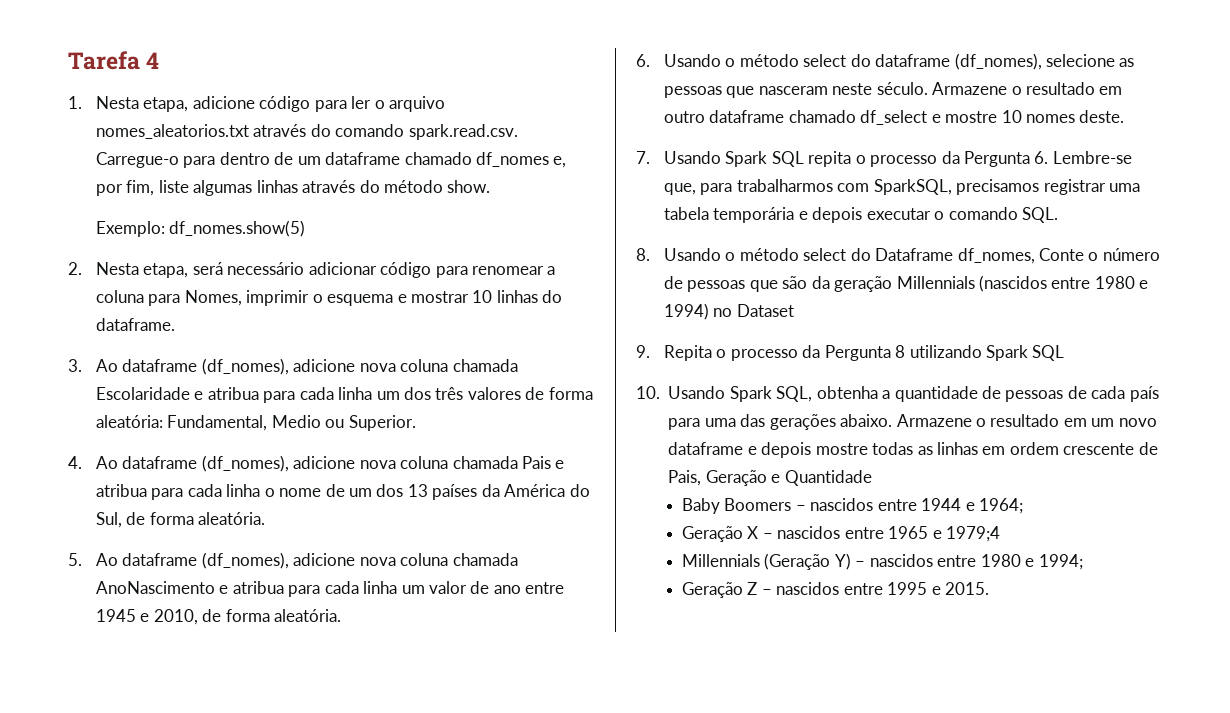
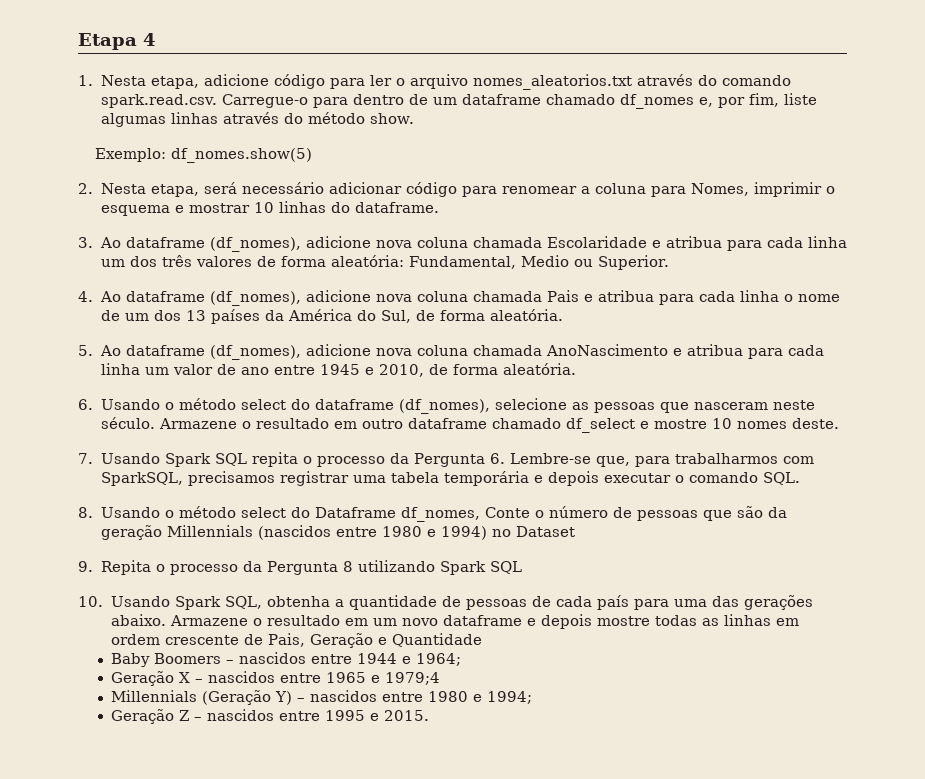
- Tarefa 4
+ Etapa 4

